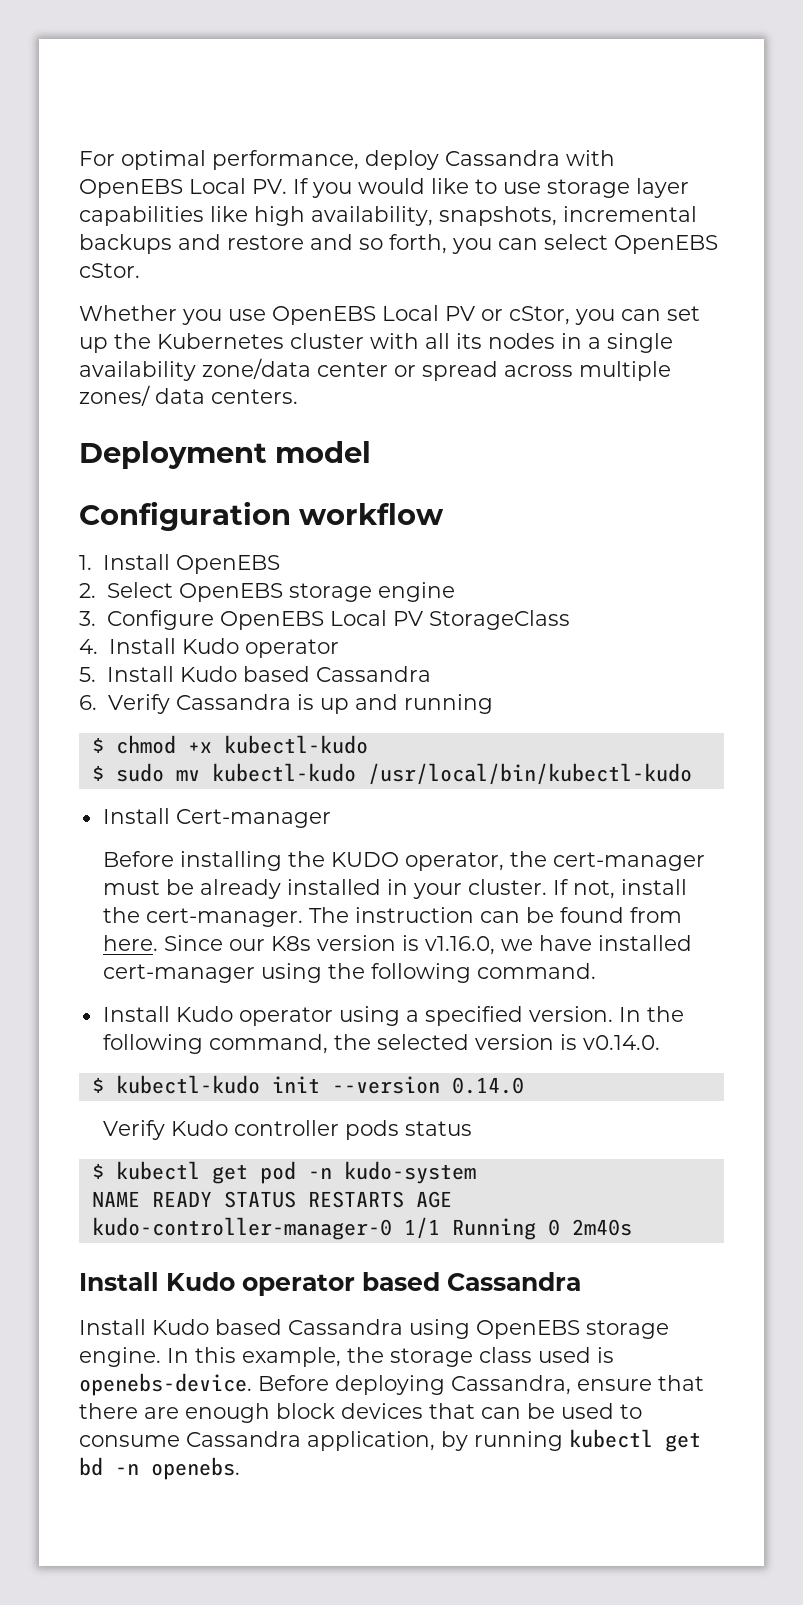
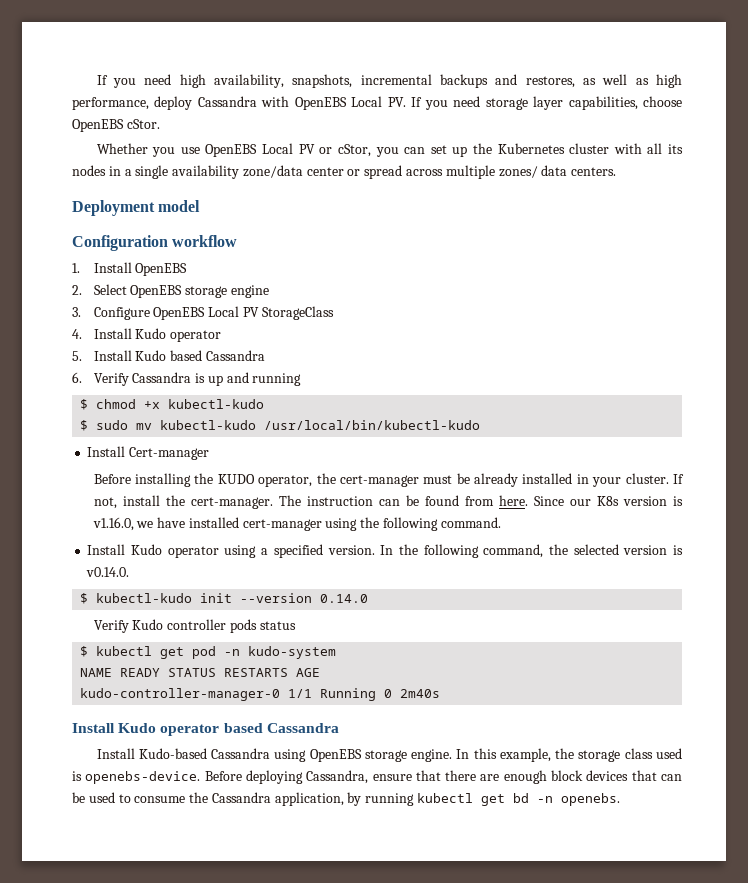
- For optimal performance, deploy Cassandra with OpenEBS Local PV. If you would like to use storage layer capabilities like high availability, snapshots, incremental backups and restore and so forth, you can select OpenEBS cStor.
+ If you need high availability, snapshots, incremental backups and restores, as well as high performance, deploy Cassandra with OpenEBS Local PV. If you need storage layer capabilities, choose OpenEBS cStor.
- Install Kudo based Cassandra using OpenEBS storage engine.
+ Install Kudo-based Cassandra using OpenEBS storage engine.
- Before deploying Cassandra, ensure that there are enough block devices that can be used to consume Cassandra application, by running kubectl get bd -n openebs.
+ Before deploying Cassandra, ensure that there are enough block devices that can be used to consume the Cassandra application, by running kubectl get bd -n openebs.

